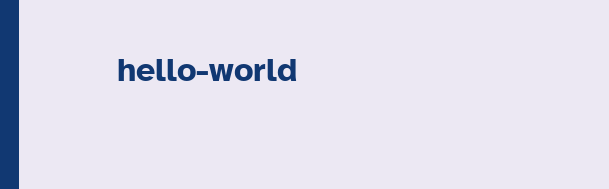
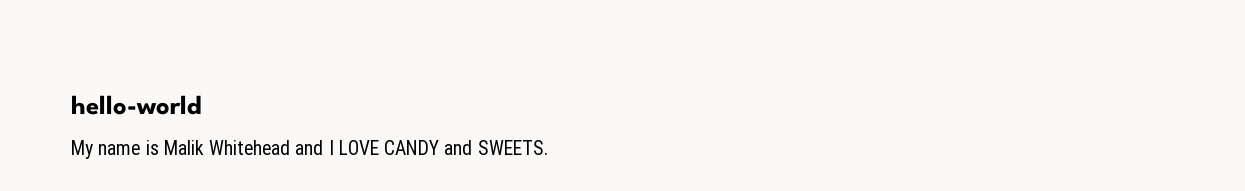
+ My name is Malik Whitehead and I LOVE CANDY and SWEETS.

